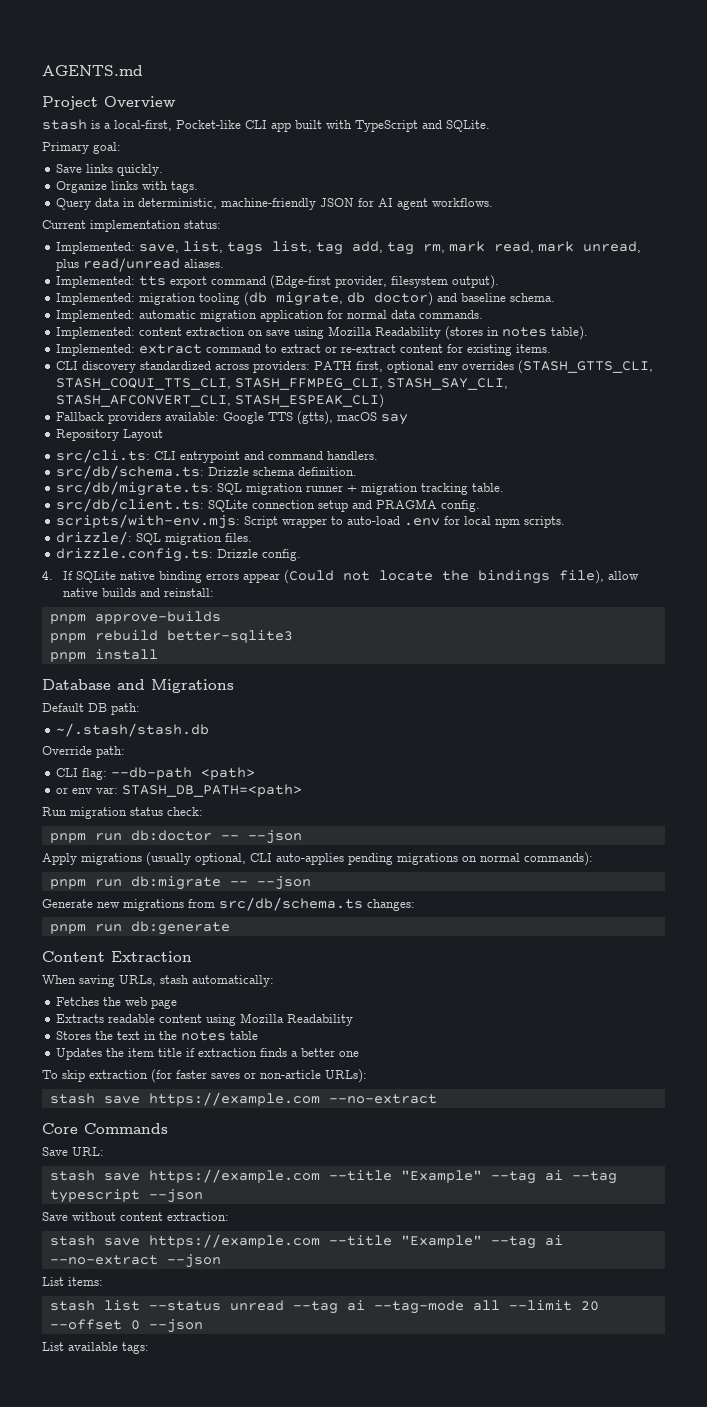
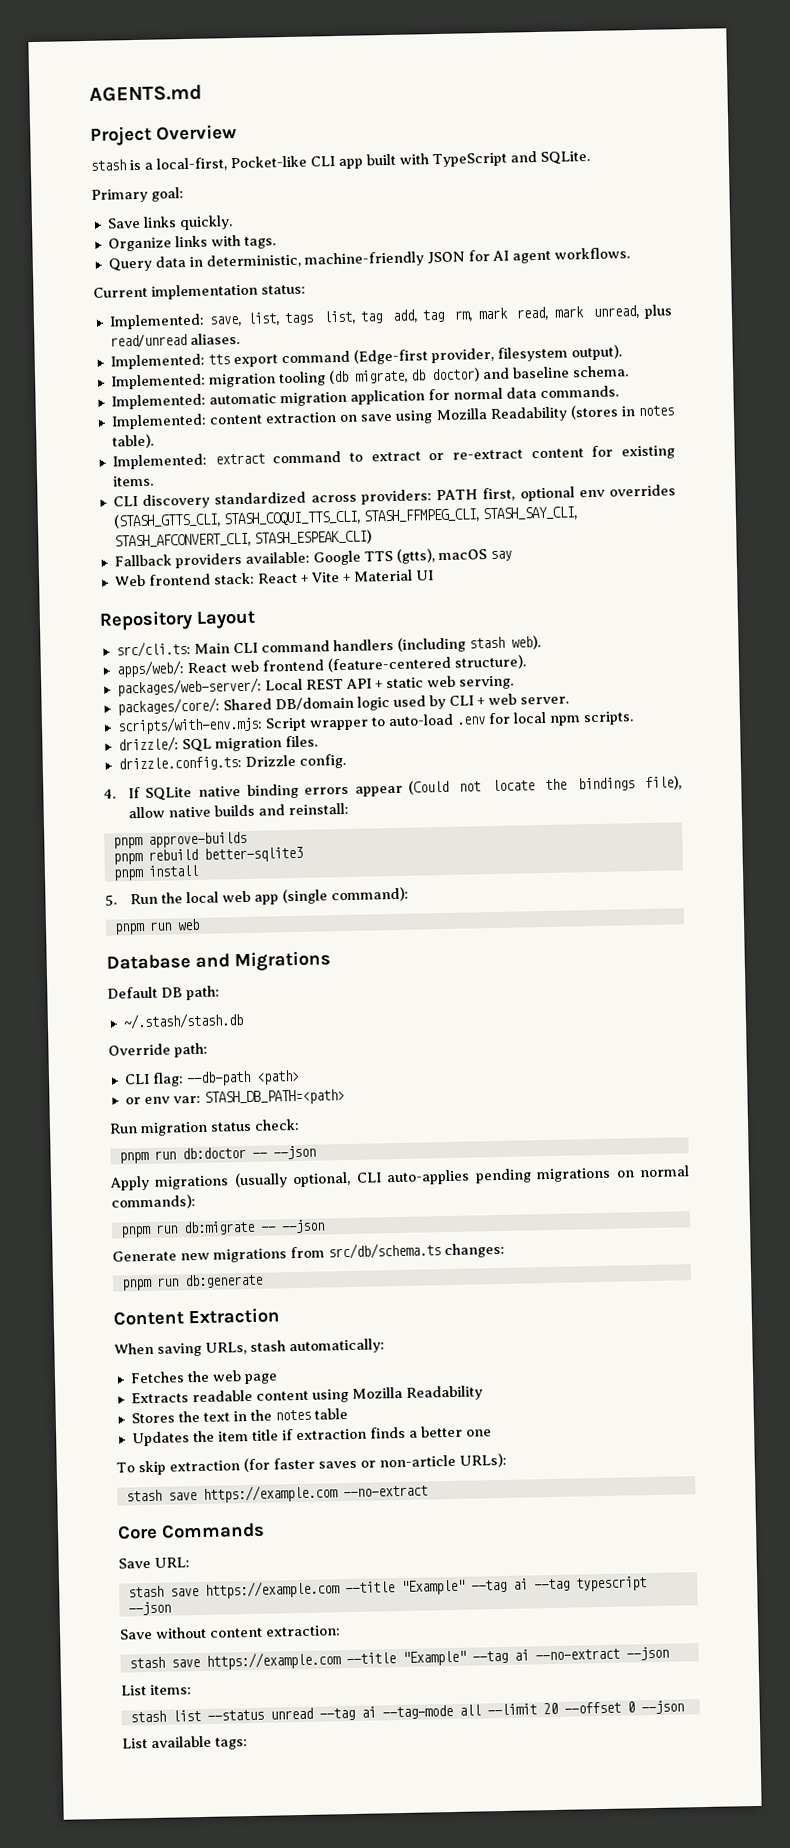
+ Web frontend stack: React + Vite + Material UI
  Repository Layout
- src/cli.ts: CLI entrypoint and command handlers.
- src/db/schema.ts: Drizzle schema definition.
- src/db/migrate.ts: SQL migration runner + migration tracking table.
- src/db/client.ts: SQLite connection setup and PRAGMA config.
+ src/cli.ts: Main CLI command handlers (including stash web).
+ apps/web/: React web frontend (feature-centered structure).
+ packages/web-server/: Local REST API + static web serving.
+ packages/core/: Shared DB/domain logic used by CLI + web server.
+ 5. Run the local web app (single command):
+ pnpm run web

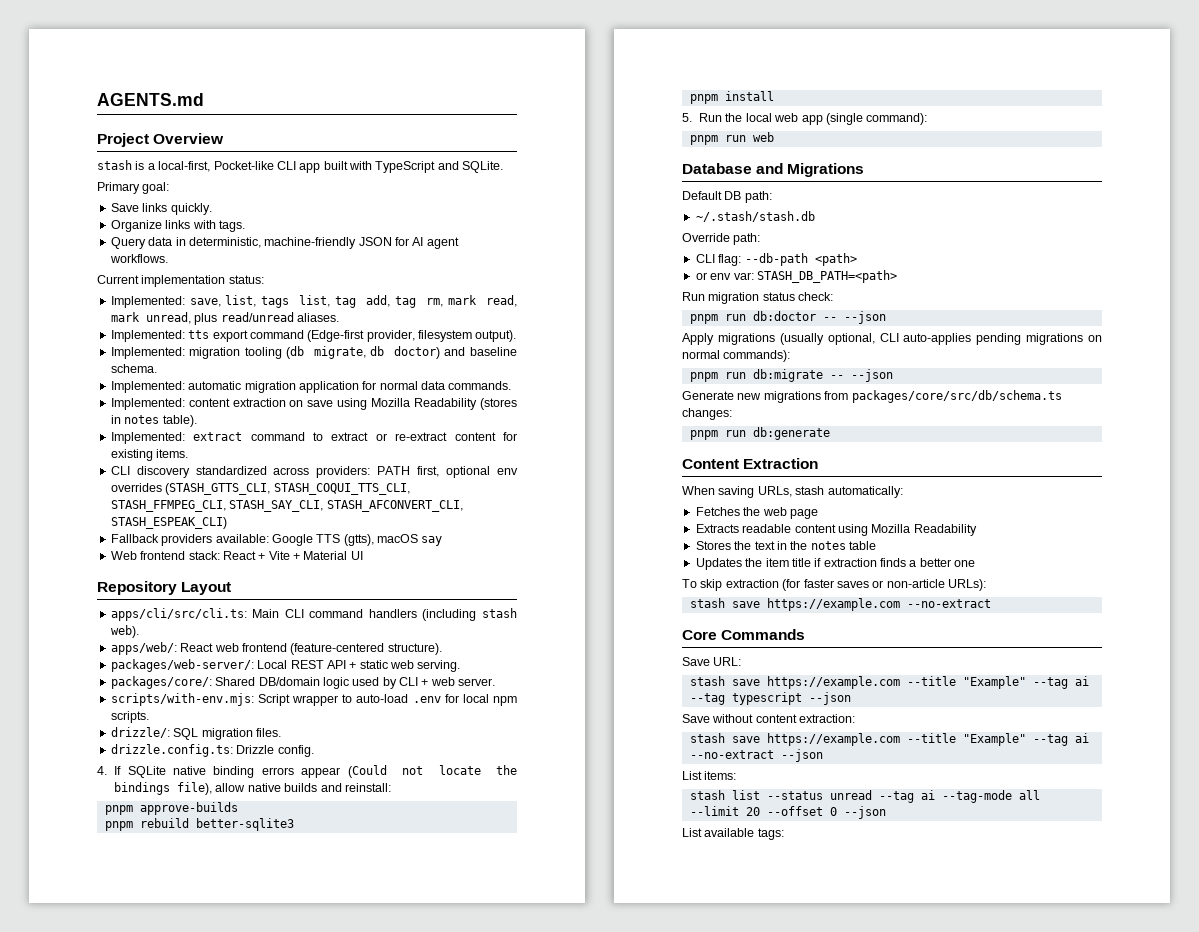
- src/cli.ts: Main CLI command handlers (including stash web).
+ apps/cli/src/cli.ts: Main CLI command handlers (including stash web).
- Generate new migrations from src/db/schema.ts changes:
+ Generate new migrations from packages/core/src/db/schema.ts changes:

